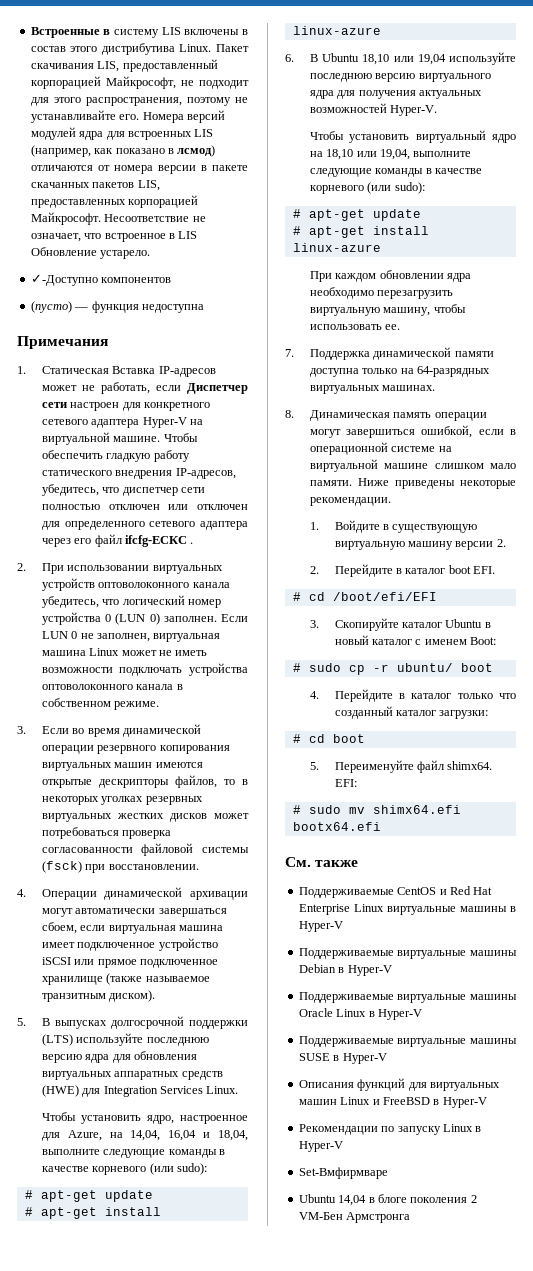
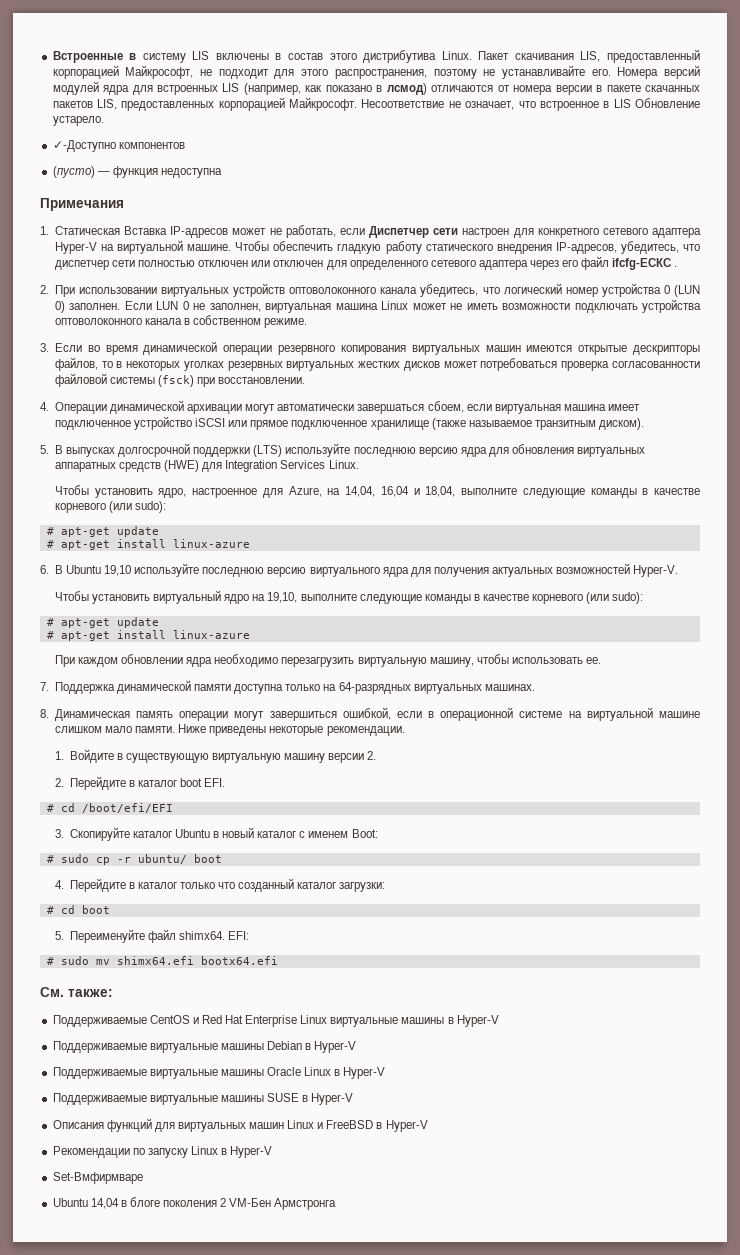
- 6. В Ubuntu 18,10 или 19,04 используйте последнюю версию виртуального ядра для получения актуальных возможностей Hyper-V.
+ 6. В Ubuntu 19,10 используйте последнюю версию виртуального ядра для получения актуальных возможностей Hyper-V.
- Чтобы установить виртуальный ядро на 18,10 или 19,04, выполните следующие команды в качестве корневого (или sudo):
+ Чтобы установить виртуальный ядро на 19,10, выполните следующие команды в качестве корневого (или sudo):
- См. также
+ См. также:

